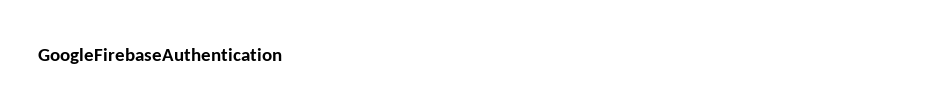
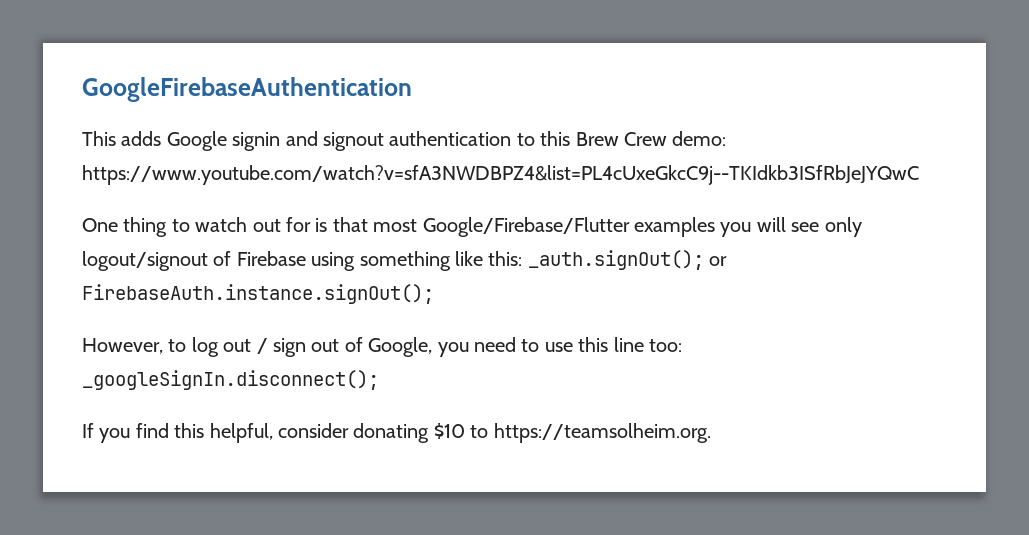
+ This adds Google signin and signout authentication to this Brew Crew demo: https://www.youtube.com/watch?v=sfA3NWDBPZ4&list=PL4cUxeGkcC9j--TKIdkb3ISfRbJeJYQwC
+ One thing to watch out for is that most Google/Firebase/Flutter examples you will see only logout/signout of Firebase using something like this: _auth.signOut(); or FirebaseAuth.instance.signOut();
+ However, to log out / sign out of Google, you need to use this line too: _googleSignIn.disconnect();
+ If you find this helpful, consider donating $10 to https://teamsolheim.org.

